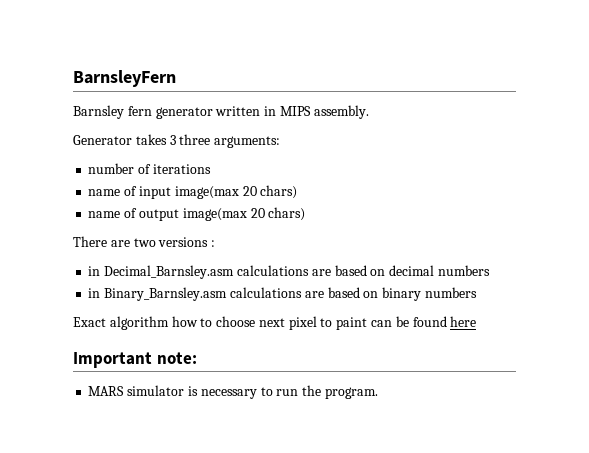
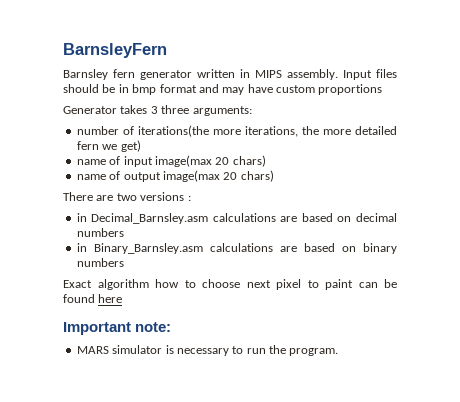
+ Input files should be in bmp format and may have custom proportions
- number of iterations
+ number of iterations(the more iterations, the more detailed fern we get)

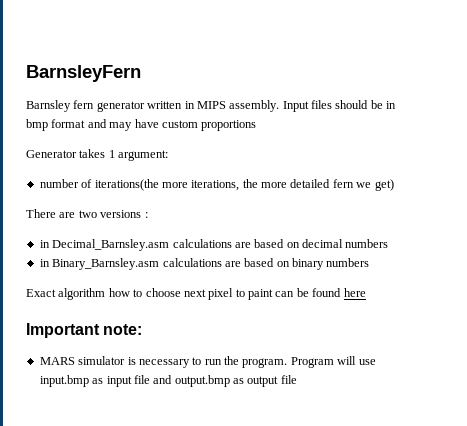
- Generator takes 3 three arguments:
+ Generator takes 1 argument:
- name of input image(max 20 chars)
- name of output image(max 20 chars)
+ Program will use input.bmp as input file and output.bmp as output file

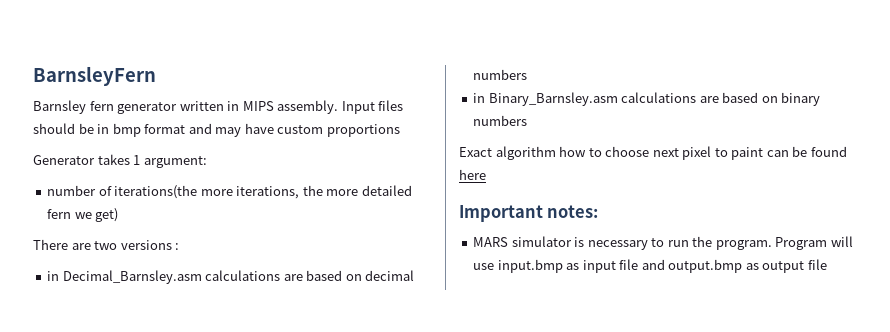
- Important note:
+ Important notes:

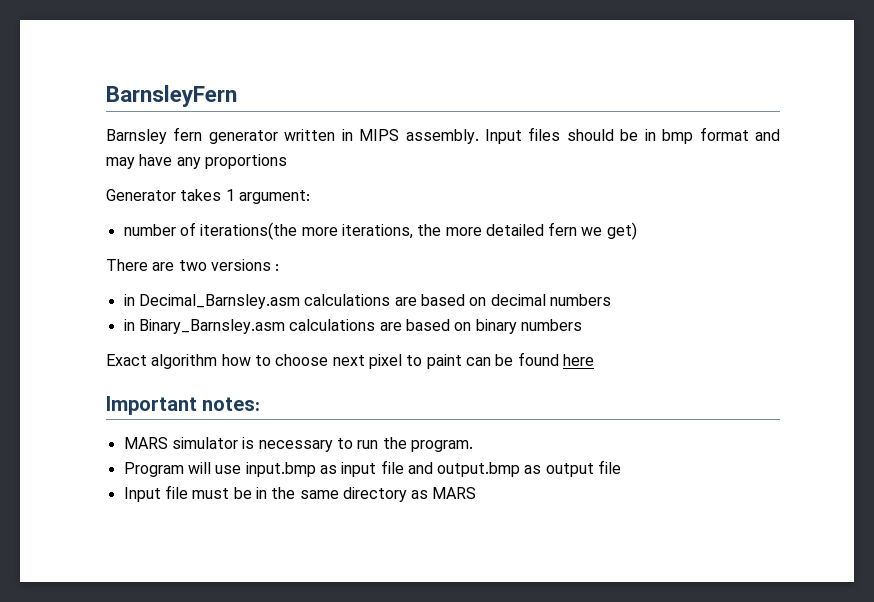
- Input files should be in bmp format and may have custom proportions
+ Input files should be in bmp format and may have any proportions
- MARS simulator is necessary to run the program. Program will use input.bmp as input file and output.bmp as output file
+ MARS simulator is necessary to run the program.
+ Program will use input.bmp as input file and output.bmp as output file
+ Input file must be in the same directory as MARS

